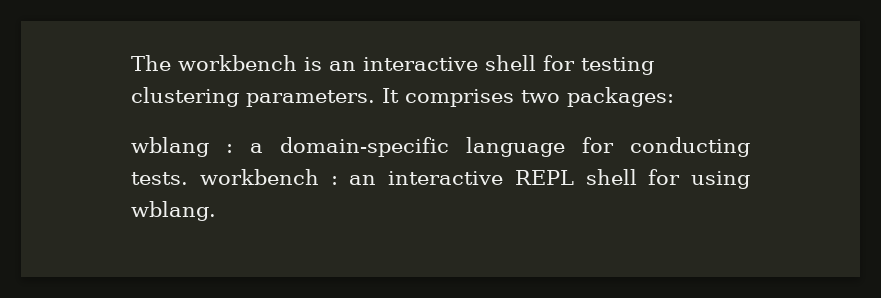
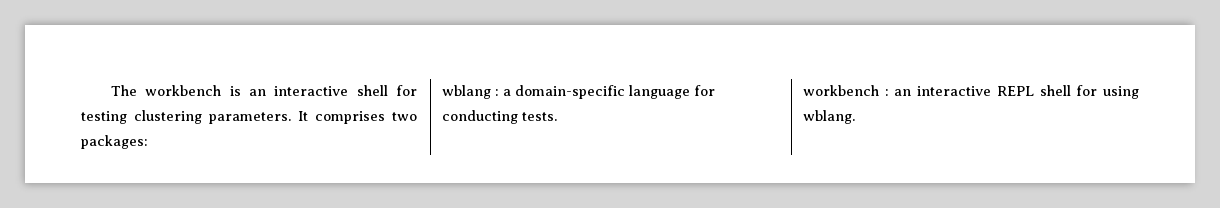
- wblang : a domain-specific language for conducting tests. workbench : an interactive REPL shell for using wblang.
+ wblang : a domain-specific language for conducting tests.
+ workbench : an interactive REPL shell for using wblang.

